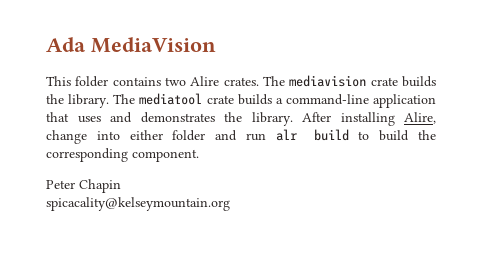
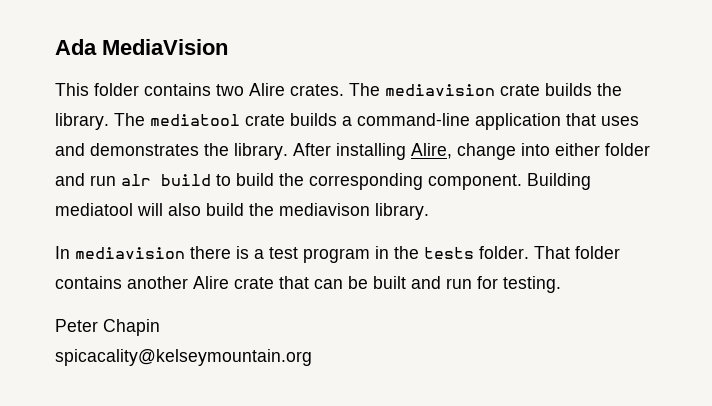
+ Building mediatool will also build the mediavison library.
+ In mediavision there is a test program in the tests folder. That folder contains another Alire crate that can be built and run for testing.

